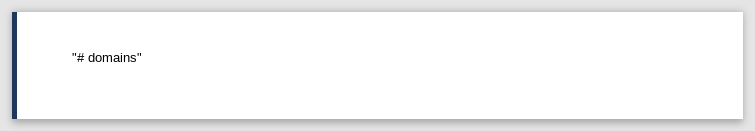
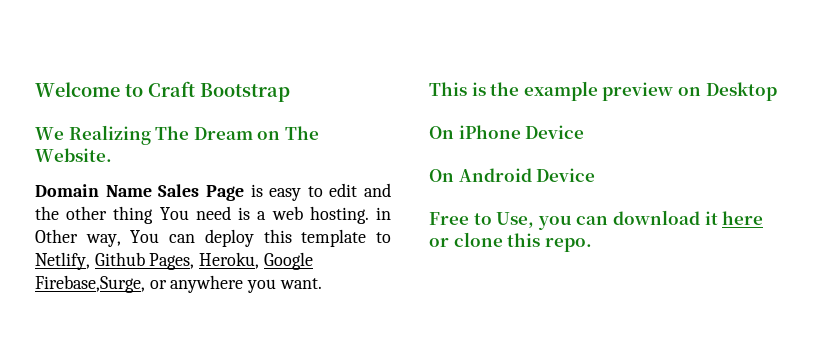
- "# domains"
+ Welcome to Craft Bootstrap
+ We Realizing The Dream on The Website.
+ Domain Name Sales Page is easy to edit and the other thing You need is a web hosting. in Other way, You can deploy this template to Netlify, Github Pages, Heroku, Google Firebase,Surge, or anywhere you want.
+ This is the example preview on Desktop
+ On iPhone Device
+ On Android Device
+ Free to Use, you can download it here or clone this repo.

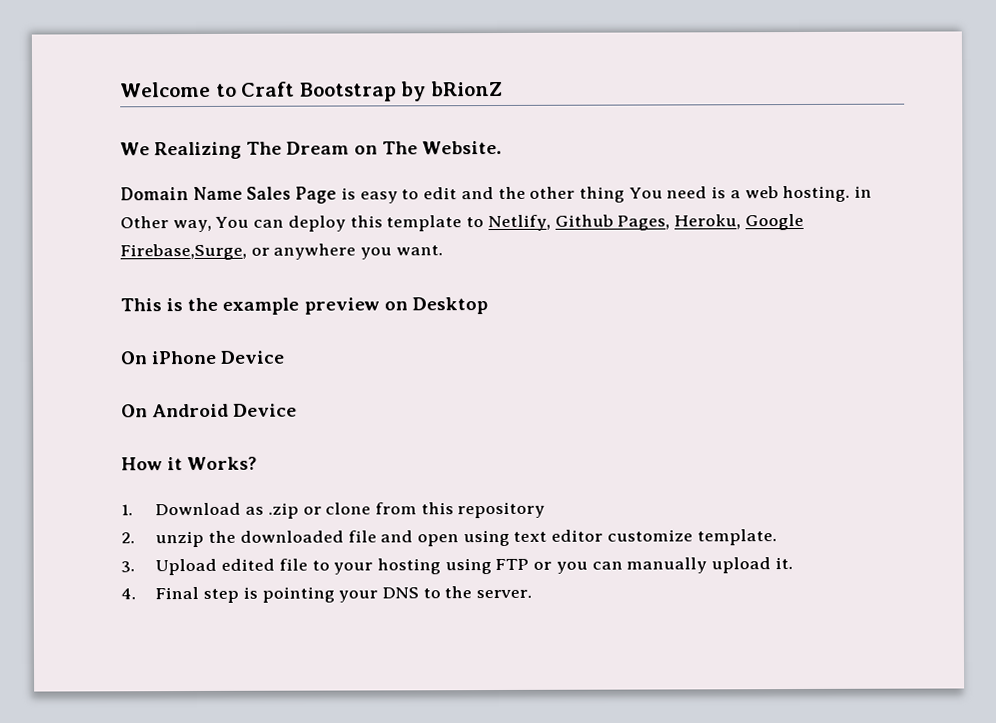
- Welcome to Craft Bootstrap
+ Welcome to Craft Bootstrap by bRionZ
- Free to Use, you can download it here or clone this repo.
+ How it Works?
+ 1. Download as .zip or clone from this repository
+ 2. unzip the downloaded file and open using text editor customize template.
+ 3. Upload edited file to your hosting using FTP or you can manually upload it.
+ 4. Final step is pointing your DNS to the server.

